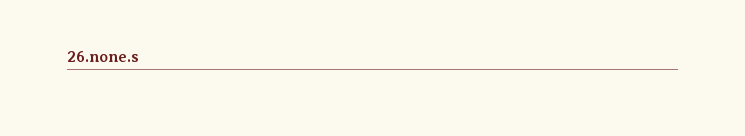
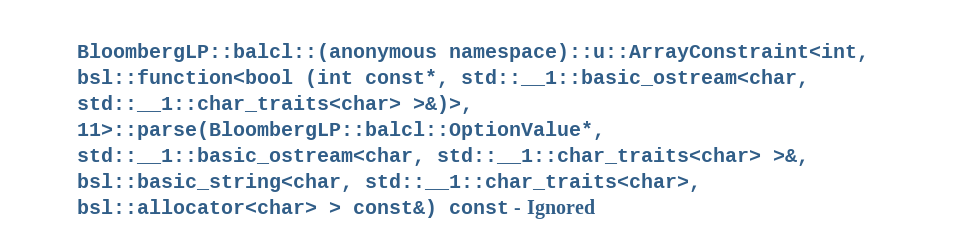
- 26.none.s
+ BloombergLP::balcl::(anonymous namespace)::u::ArrayConstraint<int, bsl::function<bool (int const*, std::__1::basic_ostream<char, std::__1::char_traits<char> >&)>, 11>::parse(BloombergLP::balcl::OptionValue*, std::__1::basic_ostream<char, std::__1::char_traits<char> >&, bsl::basic_string<char, std::__1::char_traits<char>, bsl::allocator<char> > const&) const - Ignored

